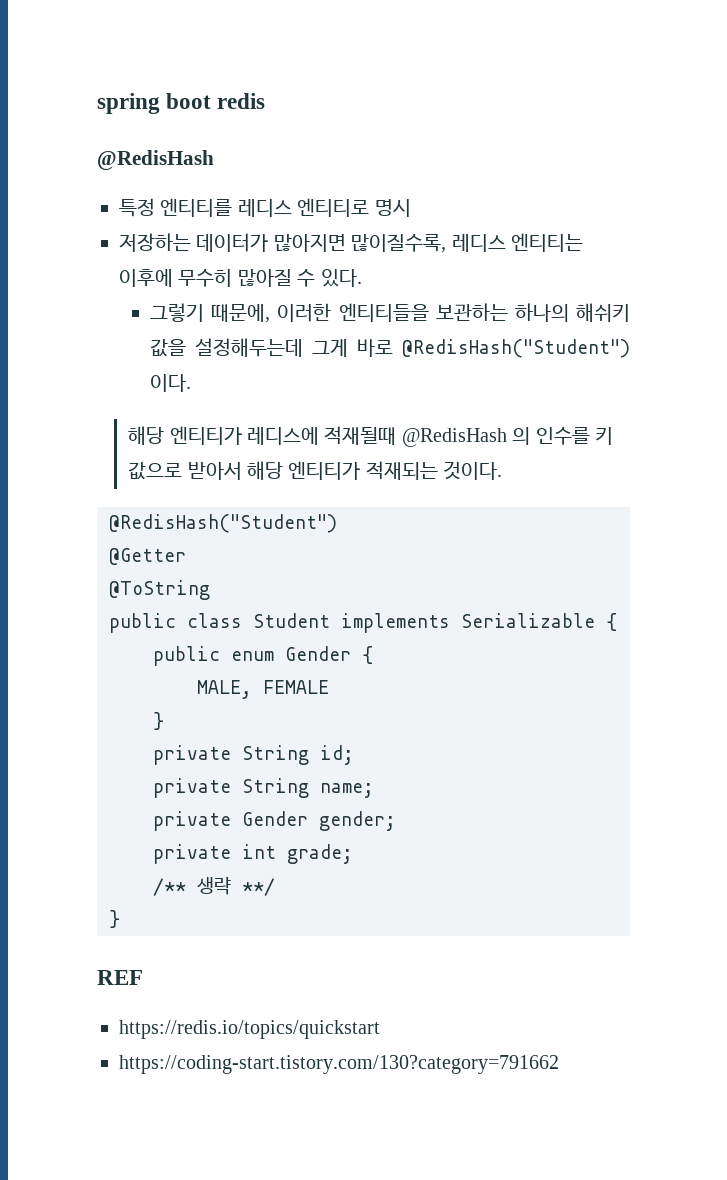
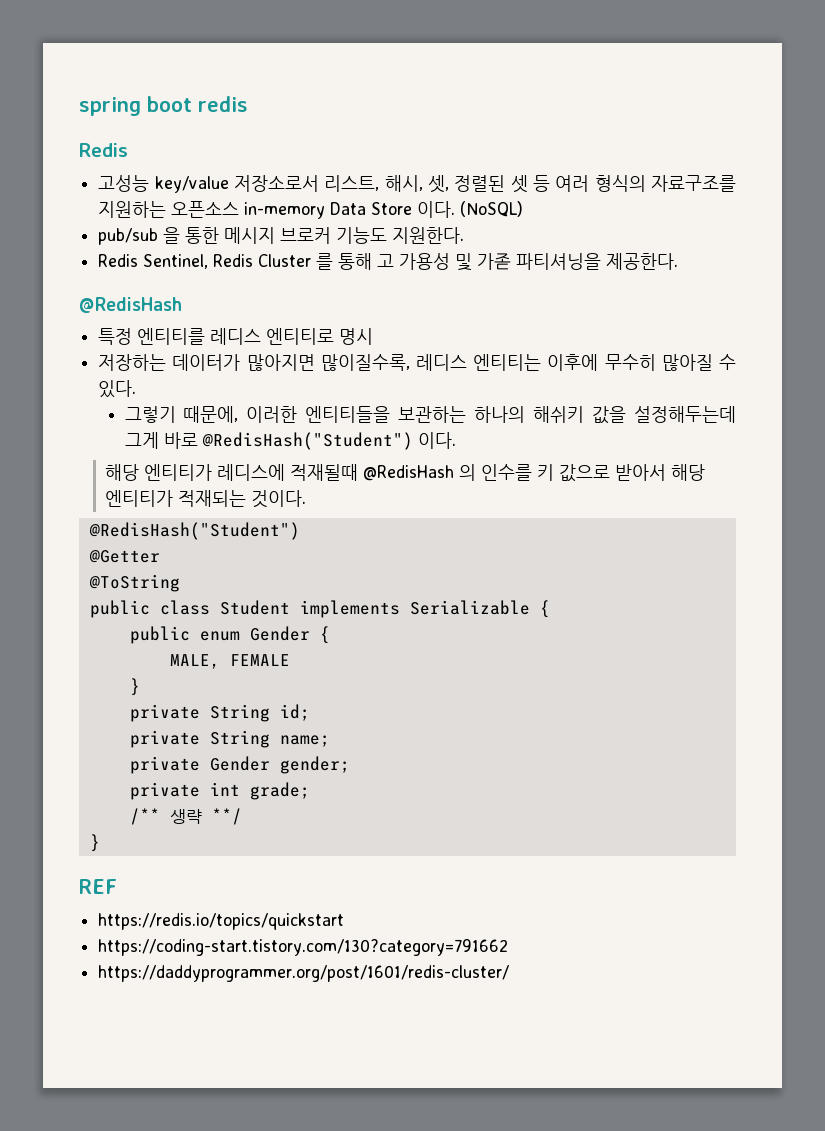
  spring boot redis
+ Redis
+ 고성능 key/value 저장소로서 리스트, 해시, 셋, 정렬된 셋 등 여러 형식의 자료구조를 지원하는 오픈소스 in-memory Data Store 이다. (NoSQL)
+ pub/sub 을 통한 메시지 브로커 기능도 지원한다.
+ Redis Sentinel, Redis Cluster 를 통해 고 가용성 및 가졷 파티셔닝을 제공한다.
+ https://daddyprogrammer.org/post/1601/redis-cluster/

